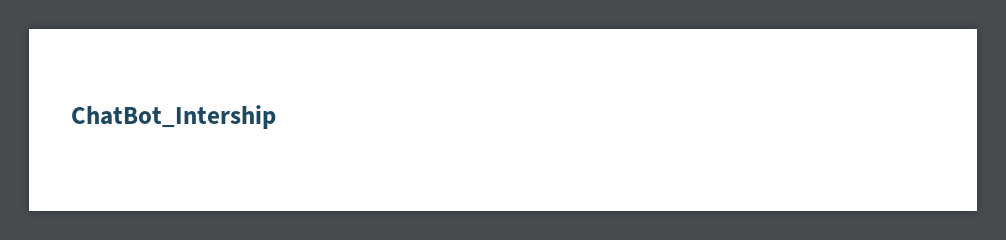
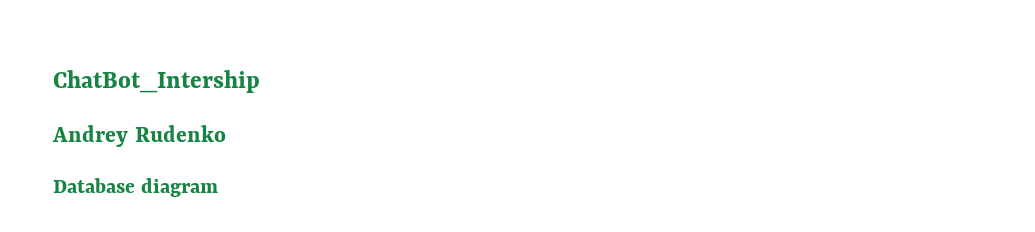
+ Andrey Rudenko
+ Database diagram

